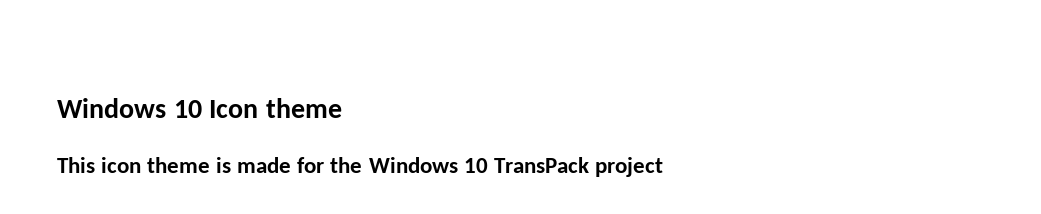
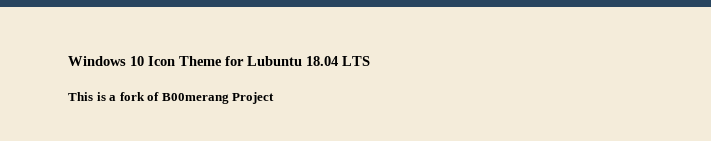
- Windows 10 Icon theme
- This icon theme is made for the Windows 10 TransPack project
+ Windows 10 Icon Theme for Lubuntu 18.04 LTS
+ This is a fork of B00merang Project

